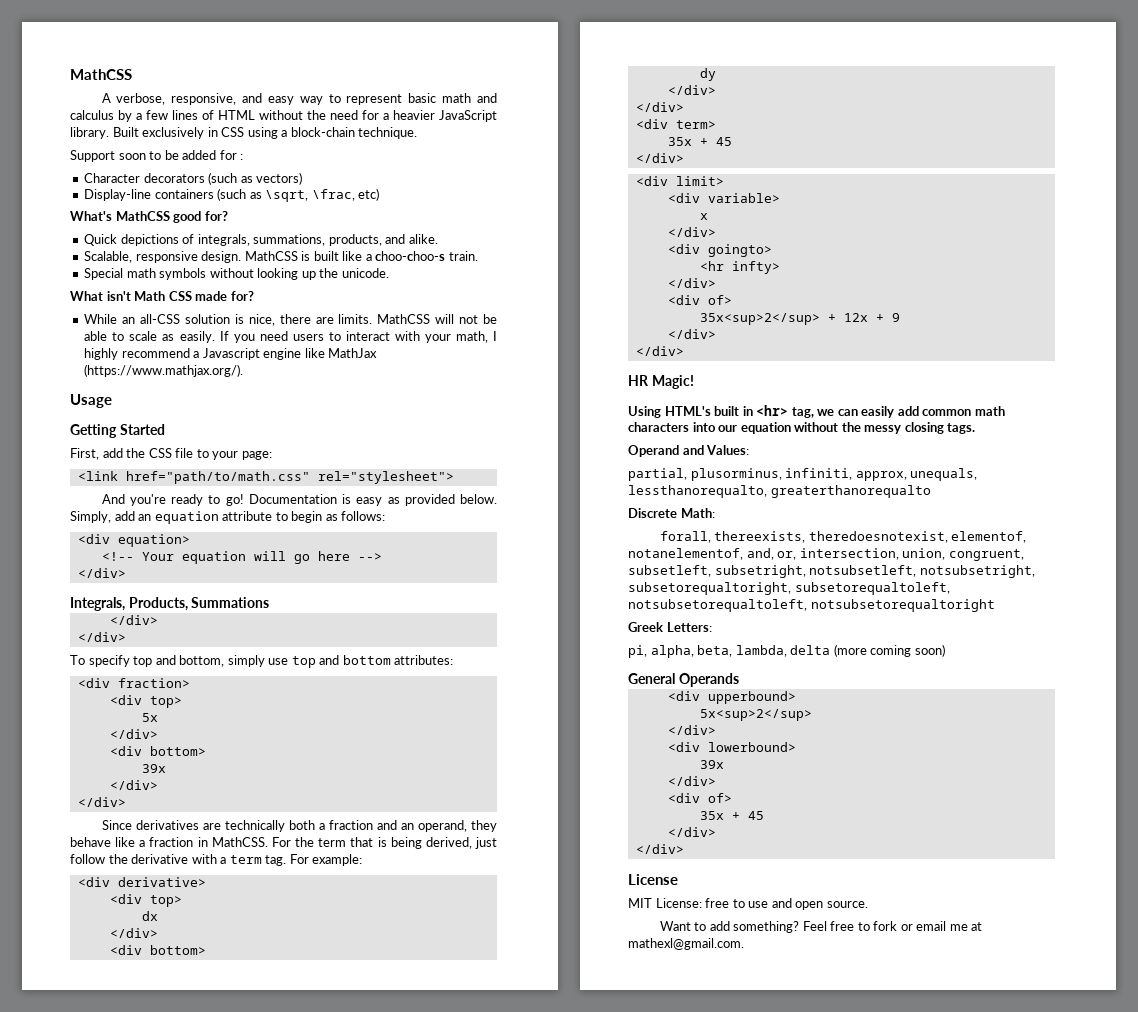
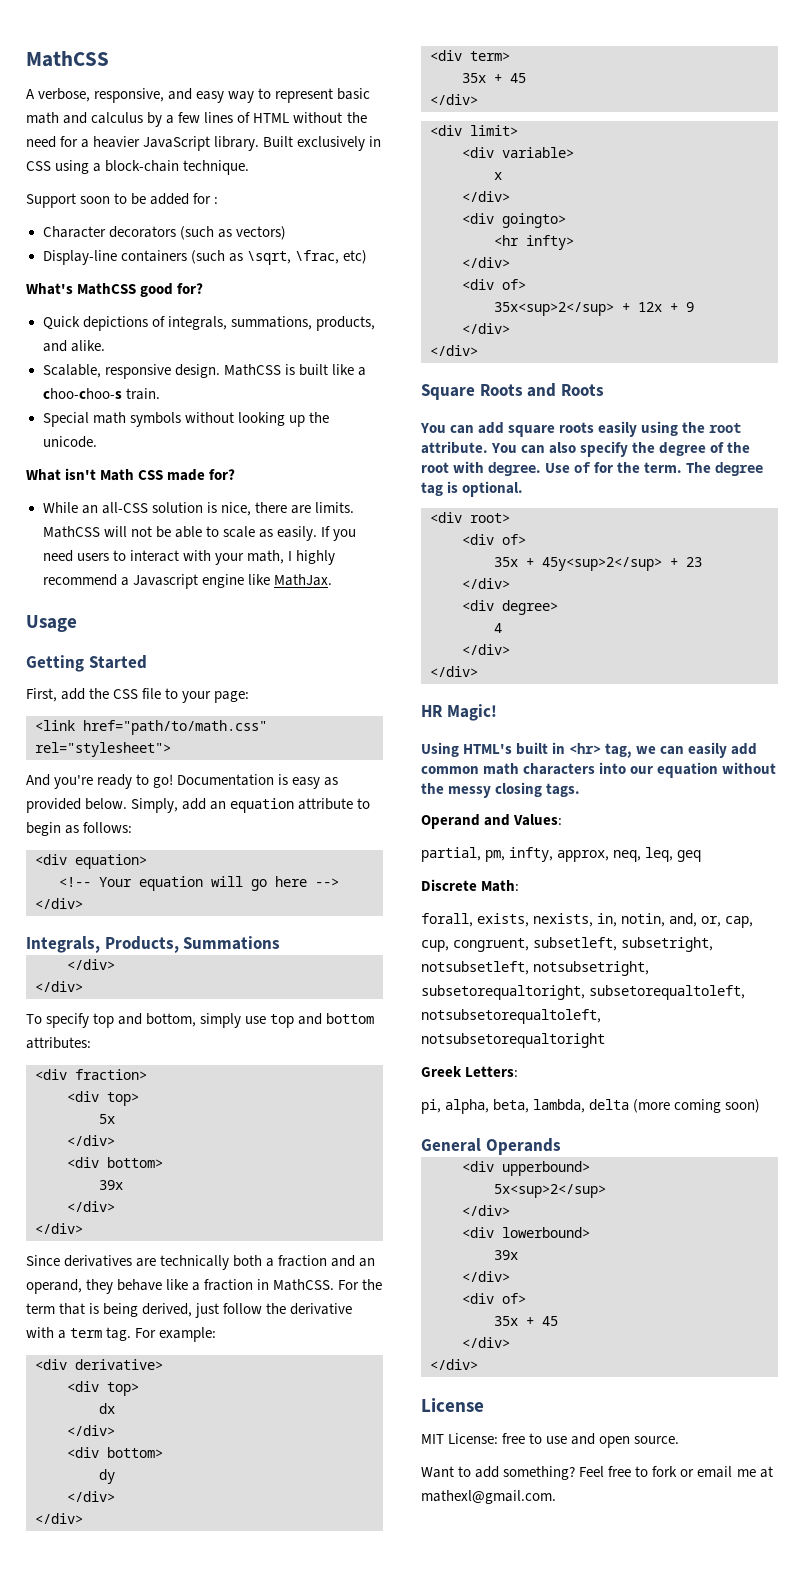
- If you need users to interact with your math, I highly recommend a Javascript engine like MathJax (https://www.mathjax.org/).
+ If you need users to interact with your math, I highly recommend a Javascript engine like MathJax.
+ Square Roots and Roots
+ You can add square roots easily using the root attribute. You can also specify the degree of the root with degree. Use of for the term. The degree tag is optional.
+ <div root>
+ <div of>
+ 35x + 45y<sup>2</sup> + 23
+ </div>
+ <div degree>
+ 4
+ </div>
+ </div>
- partial, plusorminus, infiniti, approx, unequals, lessthanorequalto, greaterthanorequalto
+ partial, pm, infty, approx, neq, leq, geq
  Discrete Math:
- forall, thereexists, theredoesnotexist, elementof, notanelementof, and, or, intersection, union, congruent, subsetleft, subsetright, notsubsetleft, notsubsetright, subsetorequaltoright, subsetorequaltoleft, notsubsetorequaltoleft, notsubsetorequaltoright
+ forall, exists, nexists, in, notin, and, or, cap, cup, congruent, subsetleft, subsetright, notsubsetleft, notsubsetright, subsetorequaltoright, subsetorequaltoleft, notsubsetorequaltoleft, notsubsetorequaltoright

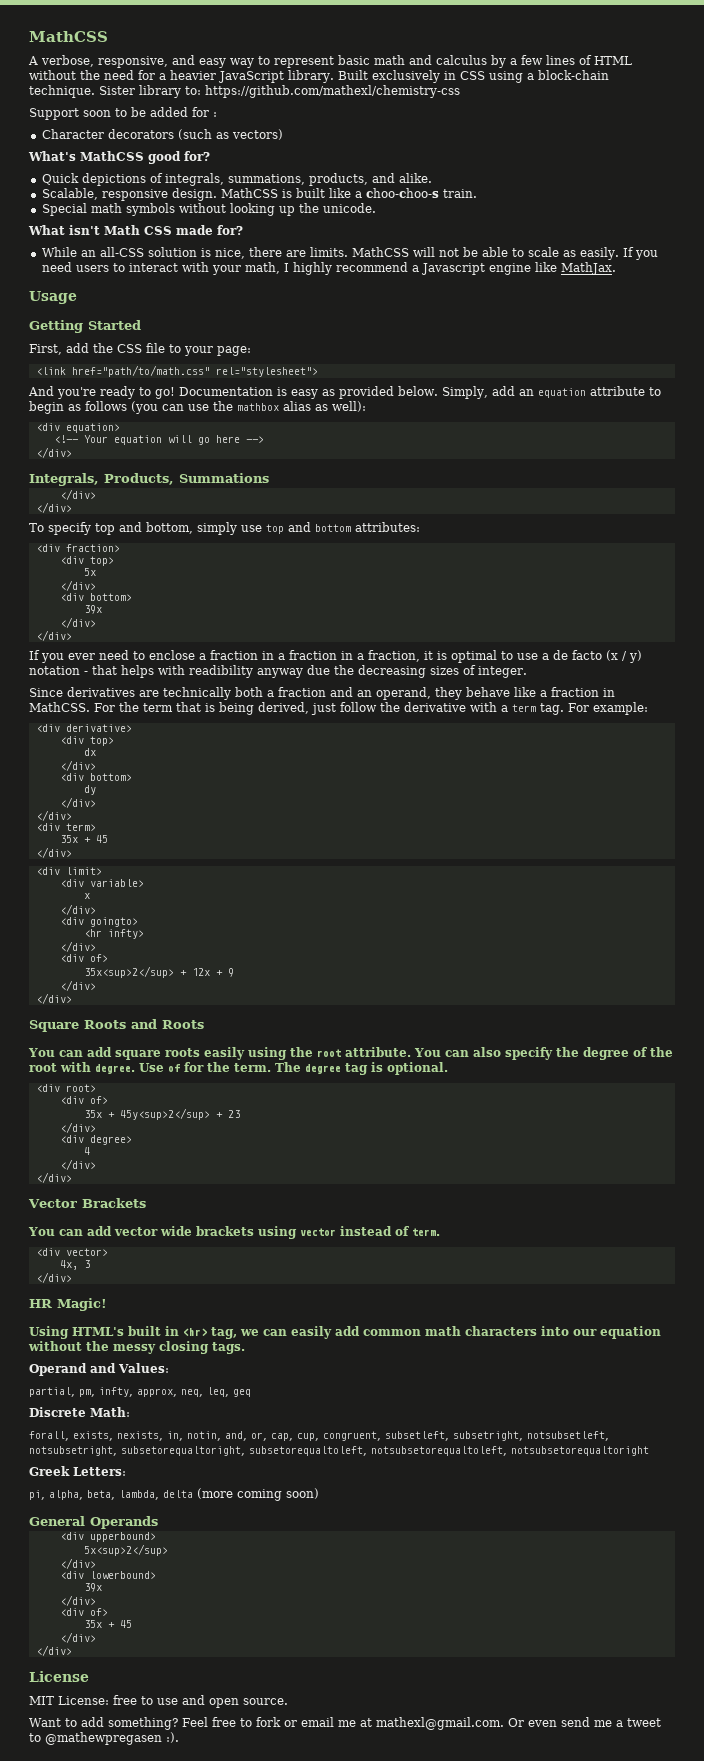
+ Sister library to: https://github.com/mathexl/chemistry-css
- Display-line containers (such as \sqrt, \frac, etc)
- Simply, add an equation attribute to begin as follows:
+ Simply, add an equation attribute to begin as follows (you can use the mathbox alias as well):
+ If you ever need to enclose a fraction in a fraction in a fraction, it is optimal to use a de facto (x / y) notation - that helps with readibility anyway due the decreasing sizes of integer.
+ Vector Brackets
+ You can add vector wide brackets using vector instead of term.
+ <div vector>
+ 4x, 3
+ </div>
- Feel free to fork or email me at mathexl@gmail.com.
+ Feel free to fork or email me at mathexl@gmail.com. Or even send me a tweet to @mathewpregasen :).

